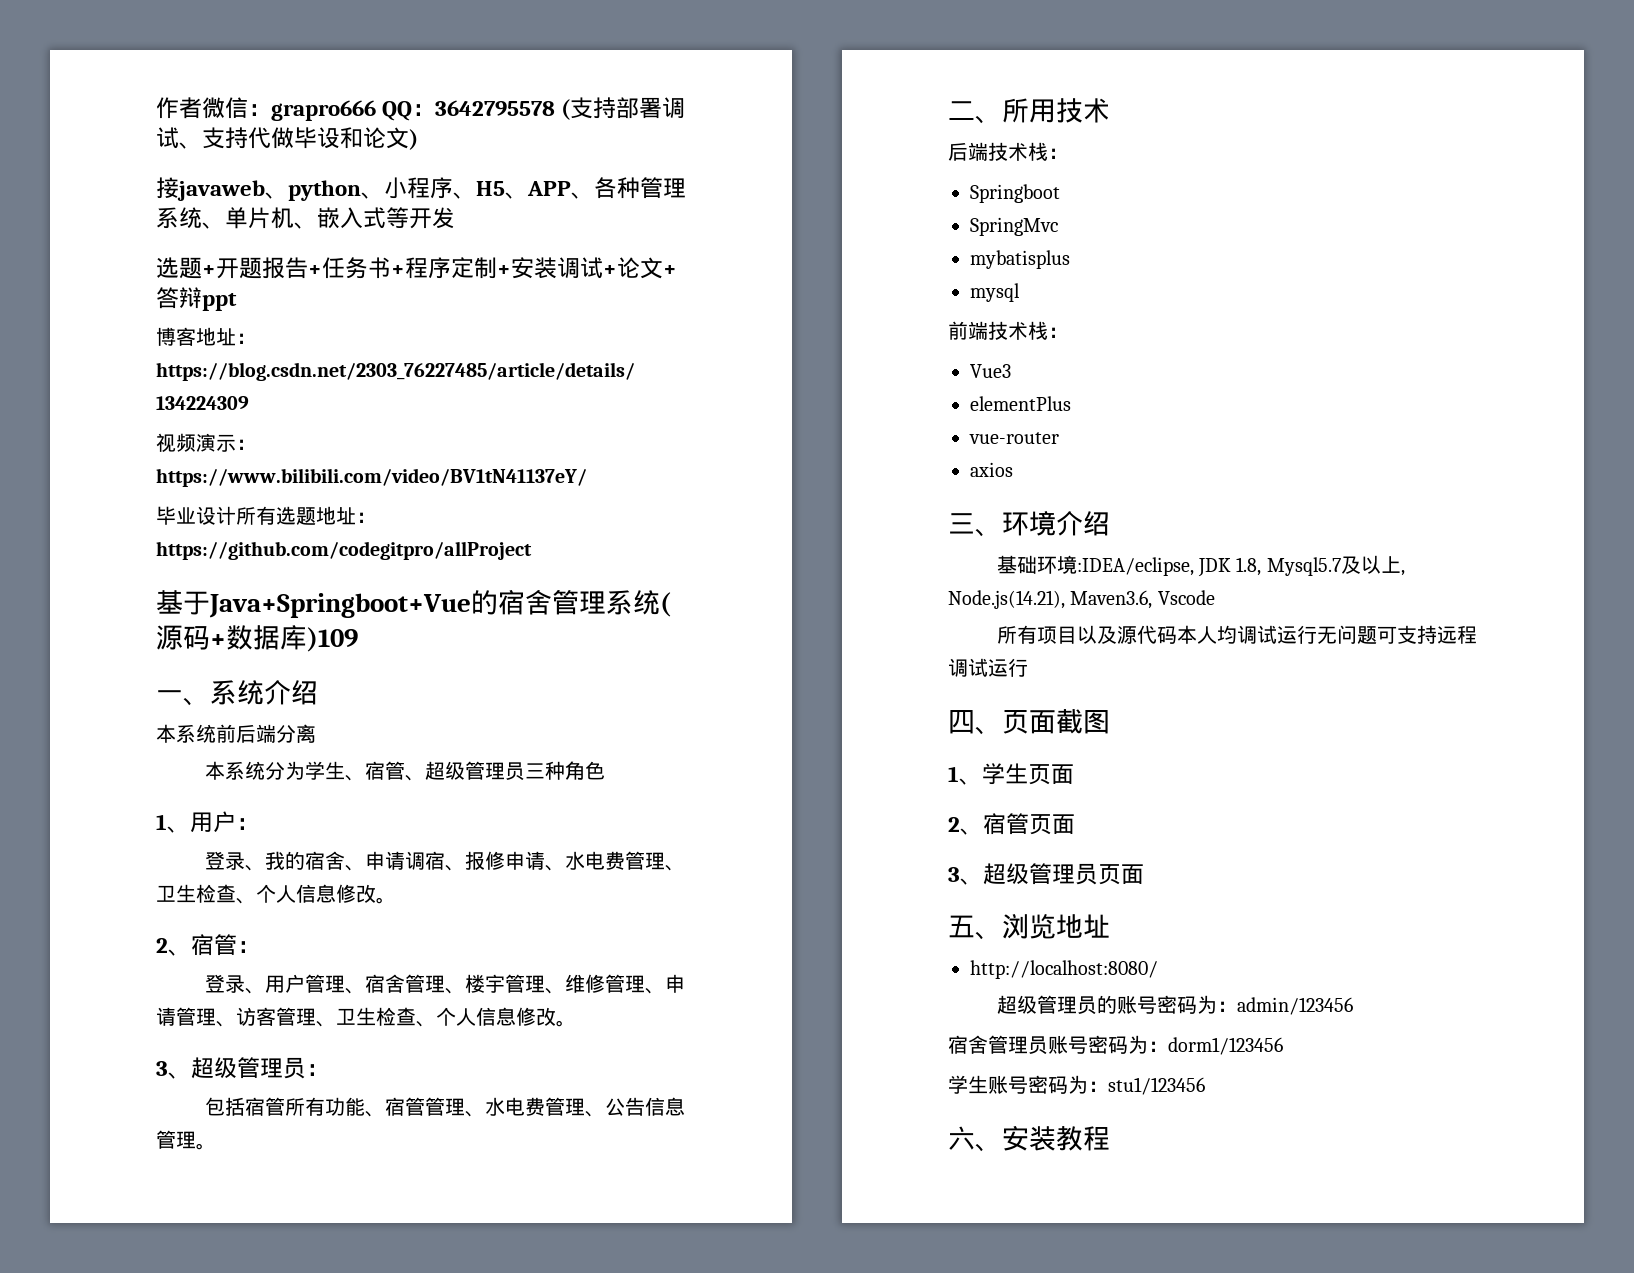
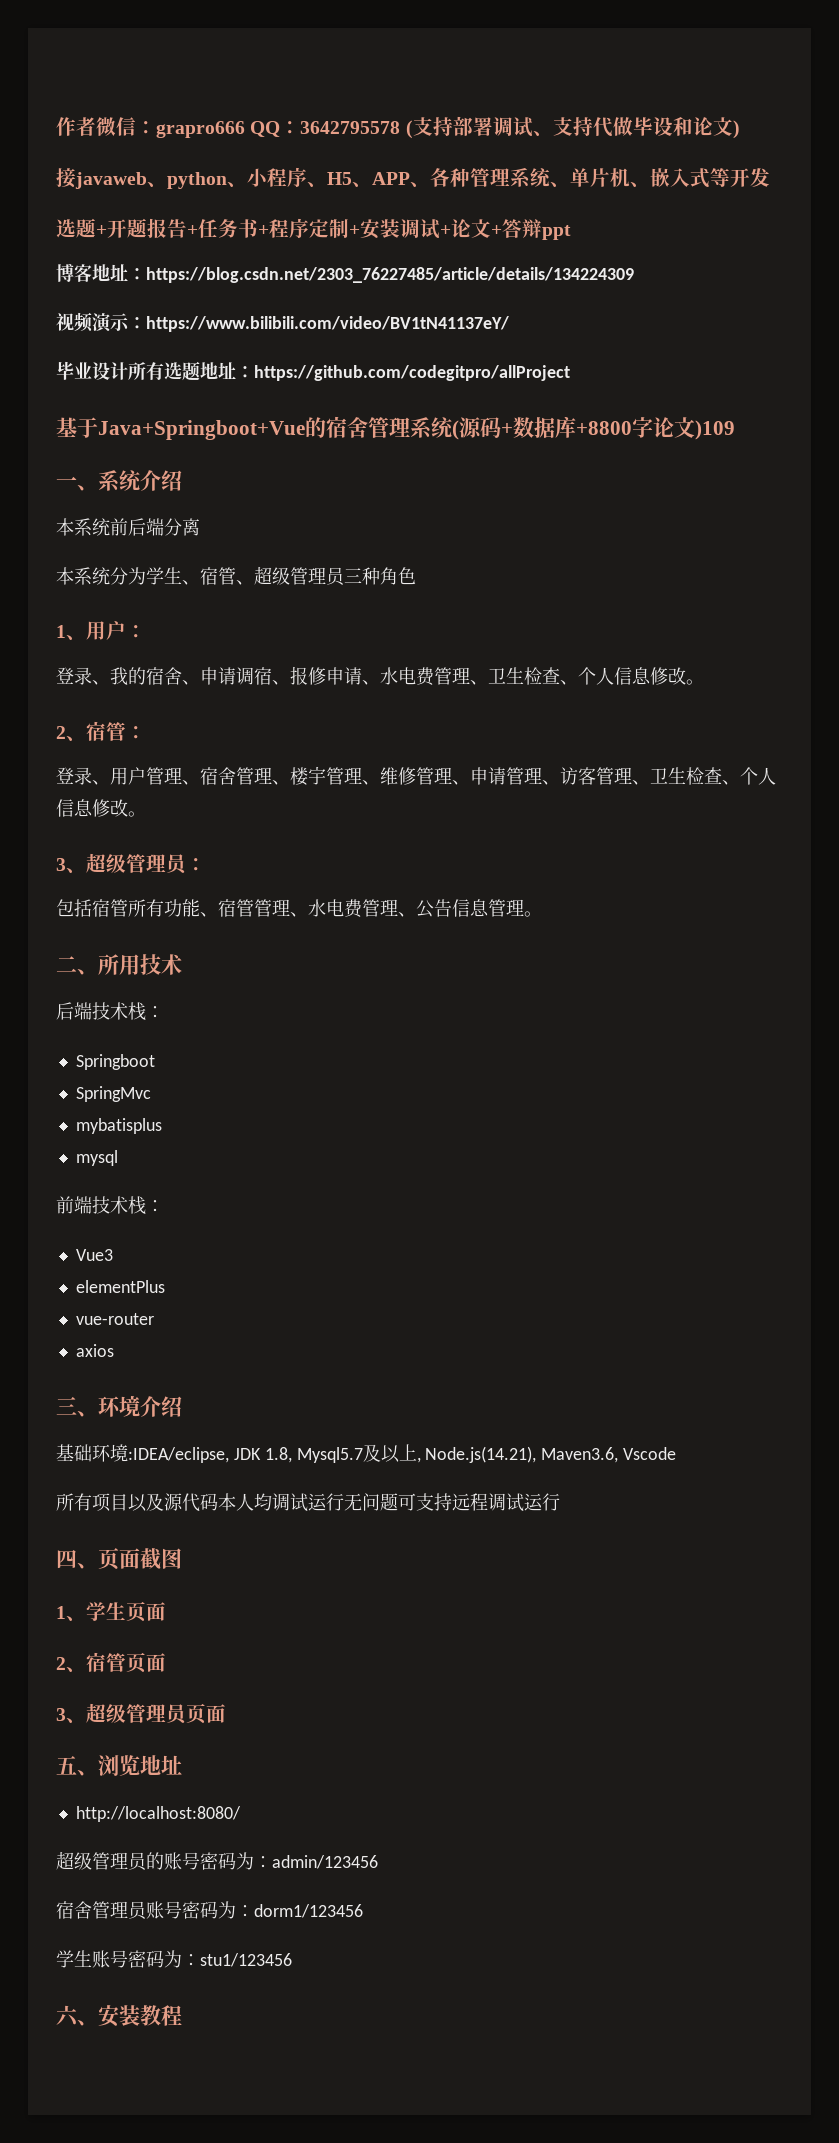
- 基于Java+Springboot+Vue的宿舍管理系统(源码+数据库)109
+ 基于Java+Springboot+Vue的宿舍管理系统(源码+数据库+8800字论文)109

